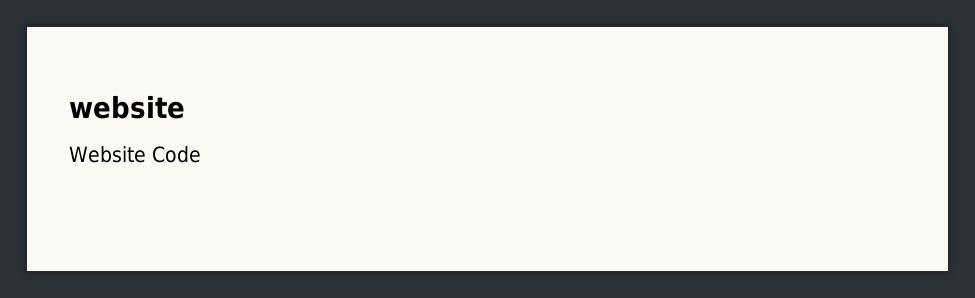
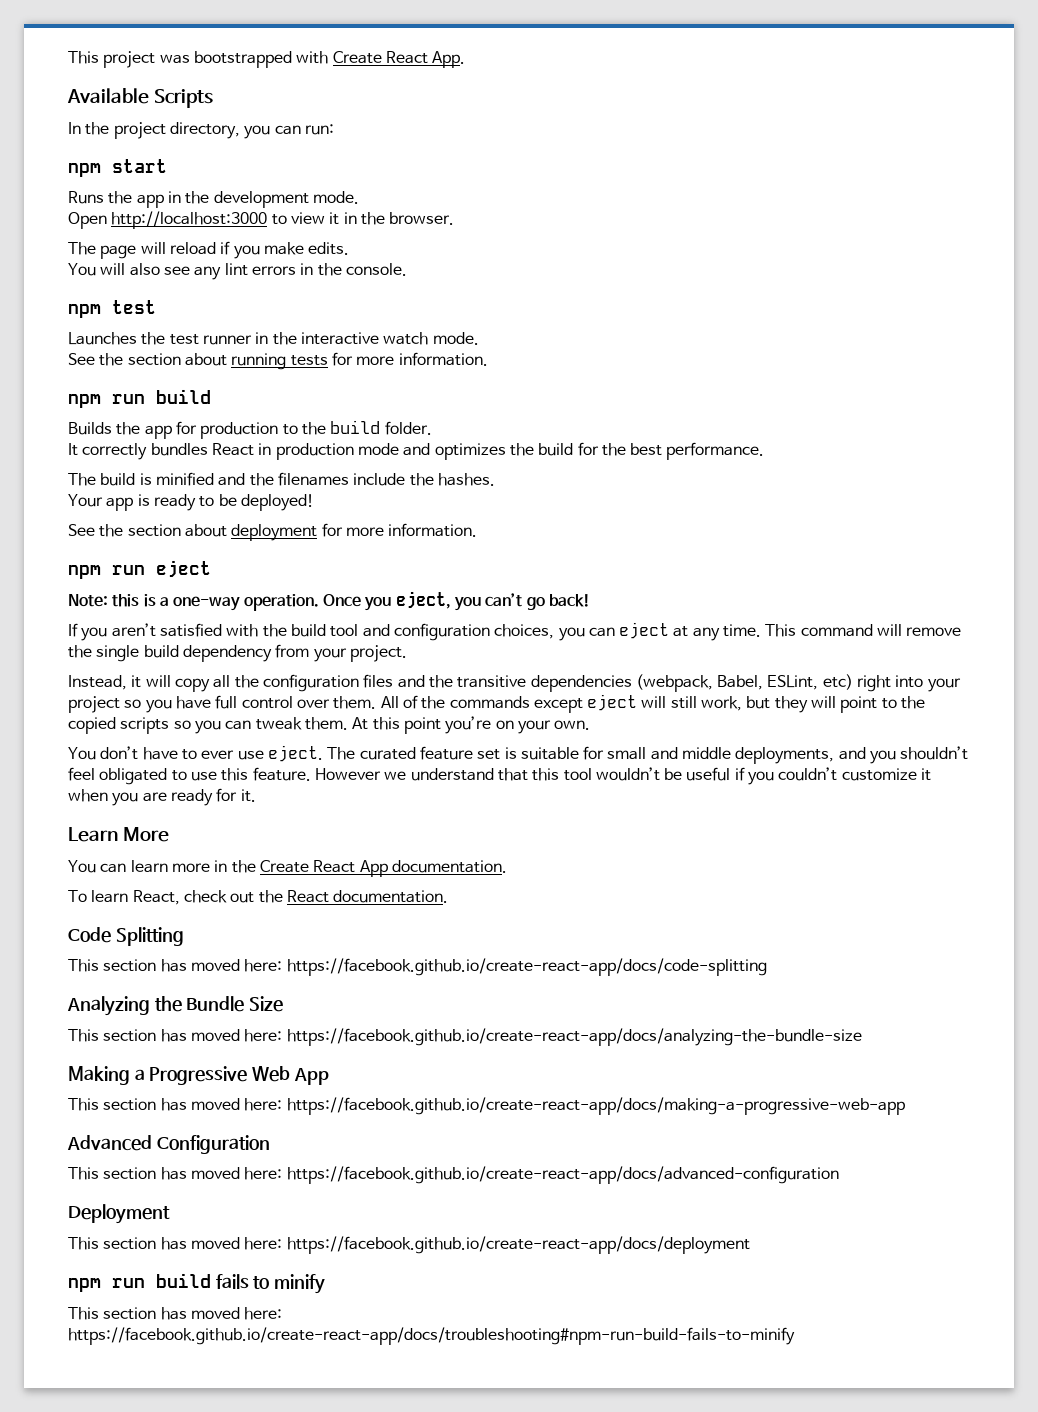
- website
- Website Code
+ This project was bootstrapped with Create React App.
+ Available Scripts
+ In the project directory, you can run:
+ npm start
+ Runs the app in the development mode.
+ Open http://localhost:3000 to view it in the browser.
+ The page will reload if you make edits.
+ You will also see any lint errors in the console.
+ npm test
+ Launches the test runner in the interactive watch mode.
+ See the section about running tests for more information.
+ npm run build
+ Builds the app for production to the build folder.
+ It correctly bundles React in production mode and optimizes the build for the best performance.
+ The build is minified and the filenames include the hashes.
+ Your app is ready to be deployed!
+ See the section about deployment for more information.
+ npm run eject
+ Note: this is a one-way operation. Once you eject, you can’t go back!
+ If you aren’t satisfied with the build tool and configuration choices, you can eject at any time. This command will remove the single build dependency from your project.
+ Instead, it will copy all the configuration files and the transitive dependencies (webpack, Babel, ESLint, etc) right into your project so you have full control over them. All of the commands except eject will still work, but they will point to the copied scripts so you can tweak them. At this point you’re on your own.
+ You don’t have to ever use eject. The curated feature set is suitable for small and middle deployments, and you shouldn’t feel obligated to use this feature. However we understand that this tool wouldn’t be useful if you couldn’t customize it when you are ready for it.
+ Learn More
+ You can learn more in the Create React App documentation.
+ To learn React, check out the React documentation.
+ Code Splitting
+ This section has moved here: https://facebook.github.io/create-react-app/docs/code-splitting
+ Analyzing the Bundle Size
+ This section has moved here: https://facebook.github.io/create-react-app/docs/analyzing-the-bundle-size
+ Making a Progressive Web App
+ This section has moved here: https://facebook.github.io/create-react-app/docs/making-a-progressive-web-app
+ Advanced Configuration
+ This section has moved here: https://facebook.github.io/create-react-app/docs/advanced-configuration
+ Deployment
+ This section has moved here: https://facebook.github.io/create-react-app/docs/deployment
+ npm run build fails to minify
+ This section has moved here: https://facebook.github.io/create-react-app/docs/troubleshooting#npm-run-build-fails-to-minify

